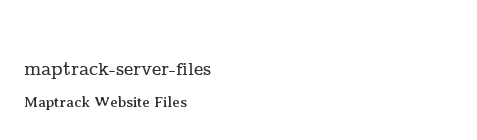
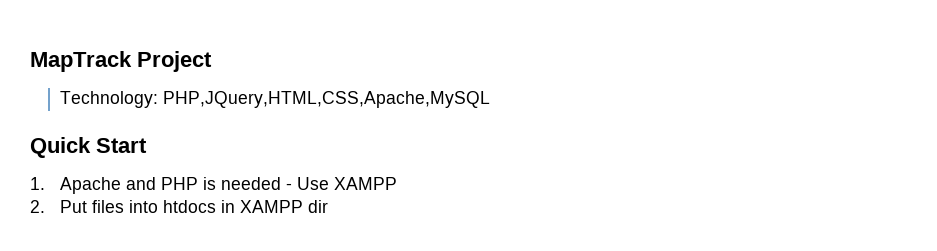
- maptrack-server-files
- Maptrack Website Files
+ MapTrack Project
+ Technology: PHP,JQuery,HTML,CSS,Apache,MySQL
+ Quick Start
+ 1. Apache and PHP is needed - Use XAMPP
+ 2. Put files into htdocs in XAMPP dir

